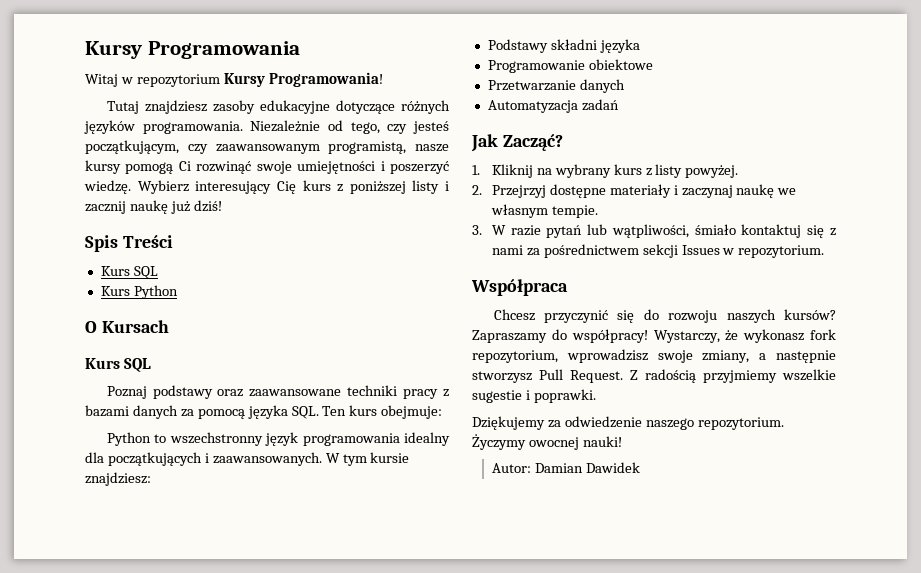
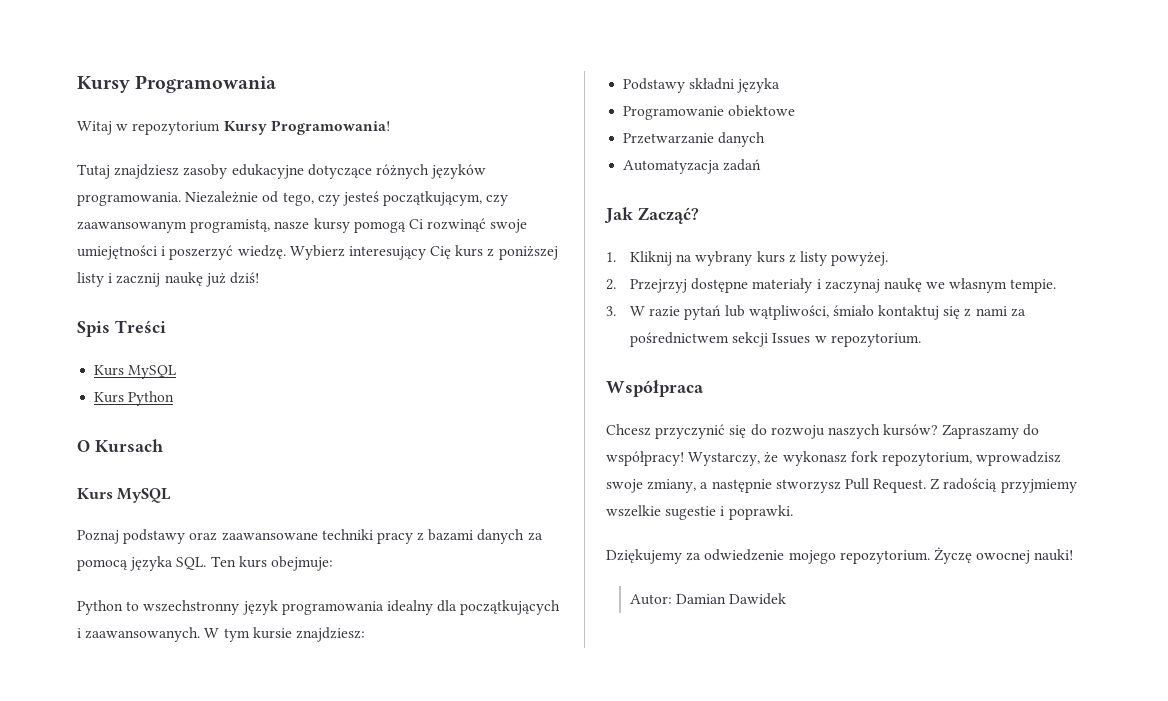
  Spis Treści
- Kurs SQL
+ Kurs MySQL
  O Kursach
- Kurs SQL
+ Kurs MySQL
- Dziękujemy za odwiedzenie naszego repozytorium. Życzymy owocnej nauki!
+ Dziękujemy za odwiedzenie mojego repozytorium. Życzę owocnej nauki!

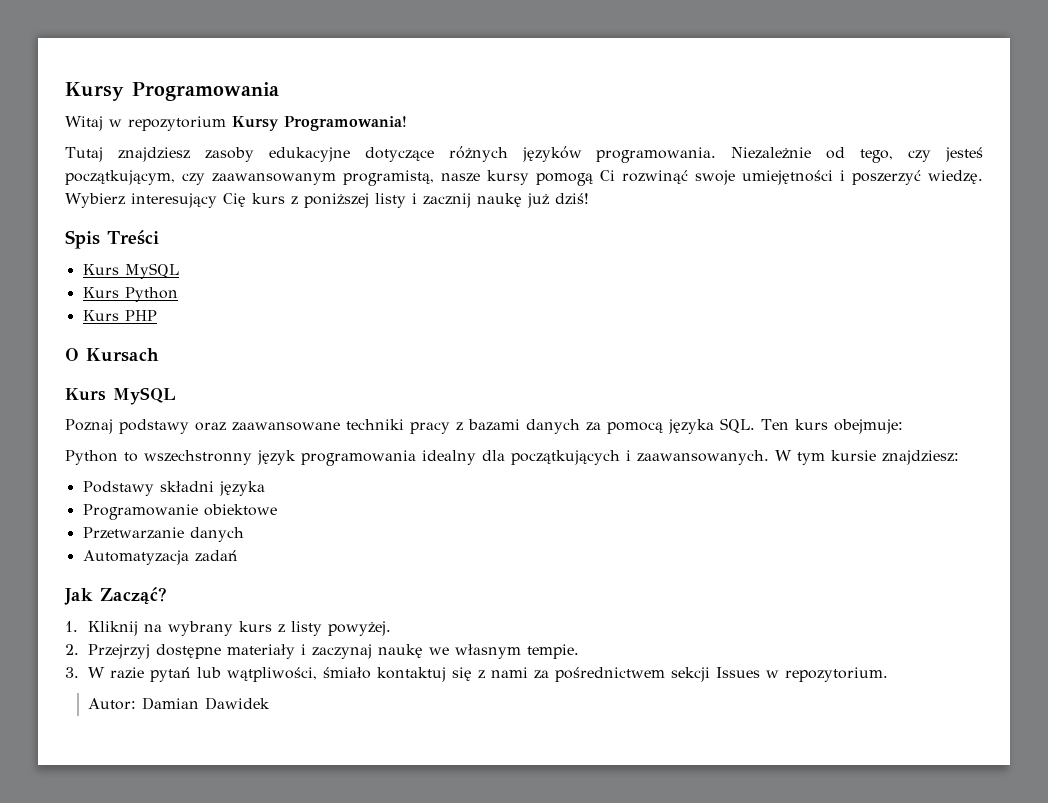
+ Kurs PHP
- Współpraca
- Chcesz przyczynić się do rozwoju naszych kursów? Zapraszamy do współpracy! Wystarczy, że wykonasz fork repozytorium, wprowadzisz swoje zmiany, a następnie stworzysz Pull Request. Z radością przyjmiemy wszelkie sugestie i poprawki.
- Dziękujemy za odwiedzenie mojego repozytorium. Życzę owocnej nauki!

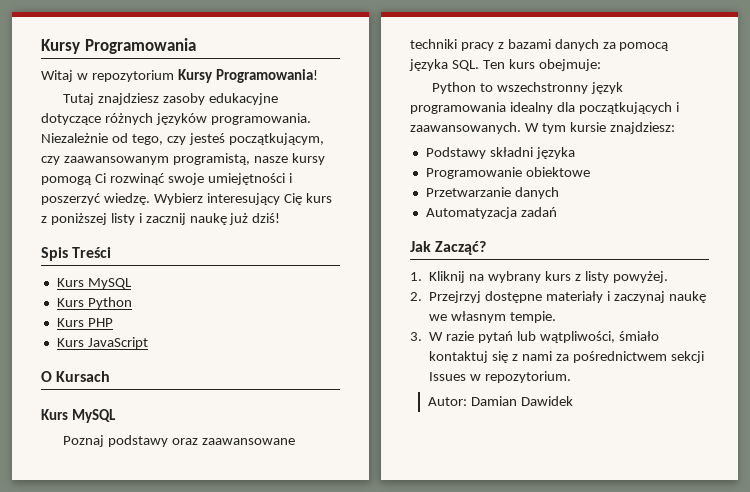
+ Kurs JavaScript

